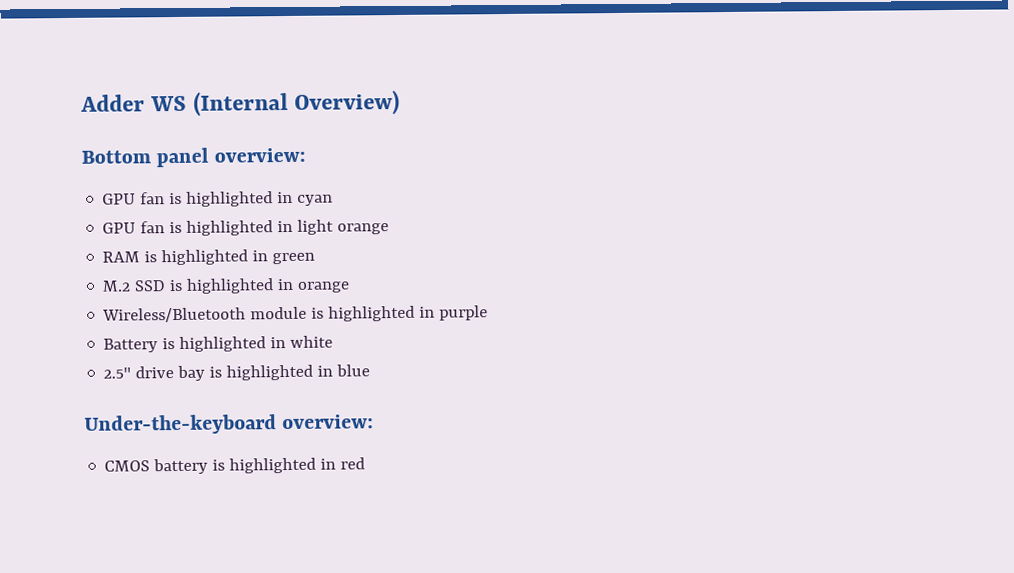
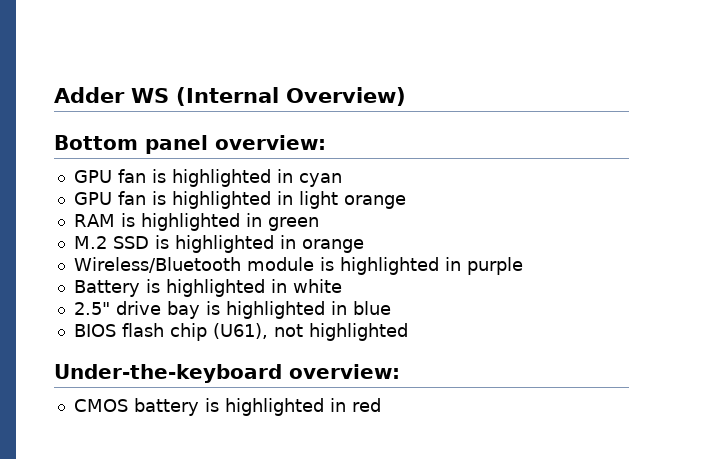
+ BIOS flash chip (U61), not highlighted

